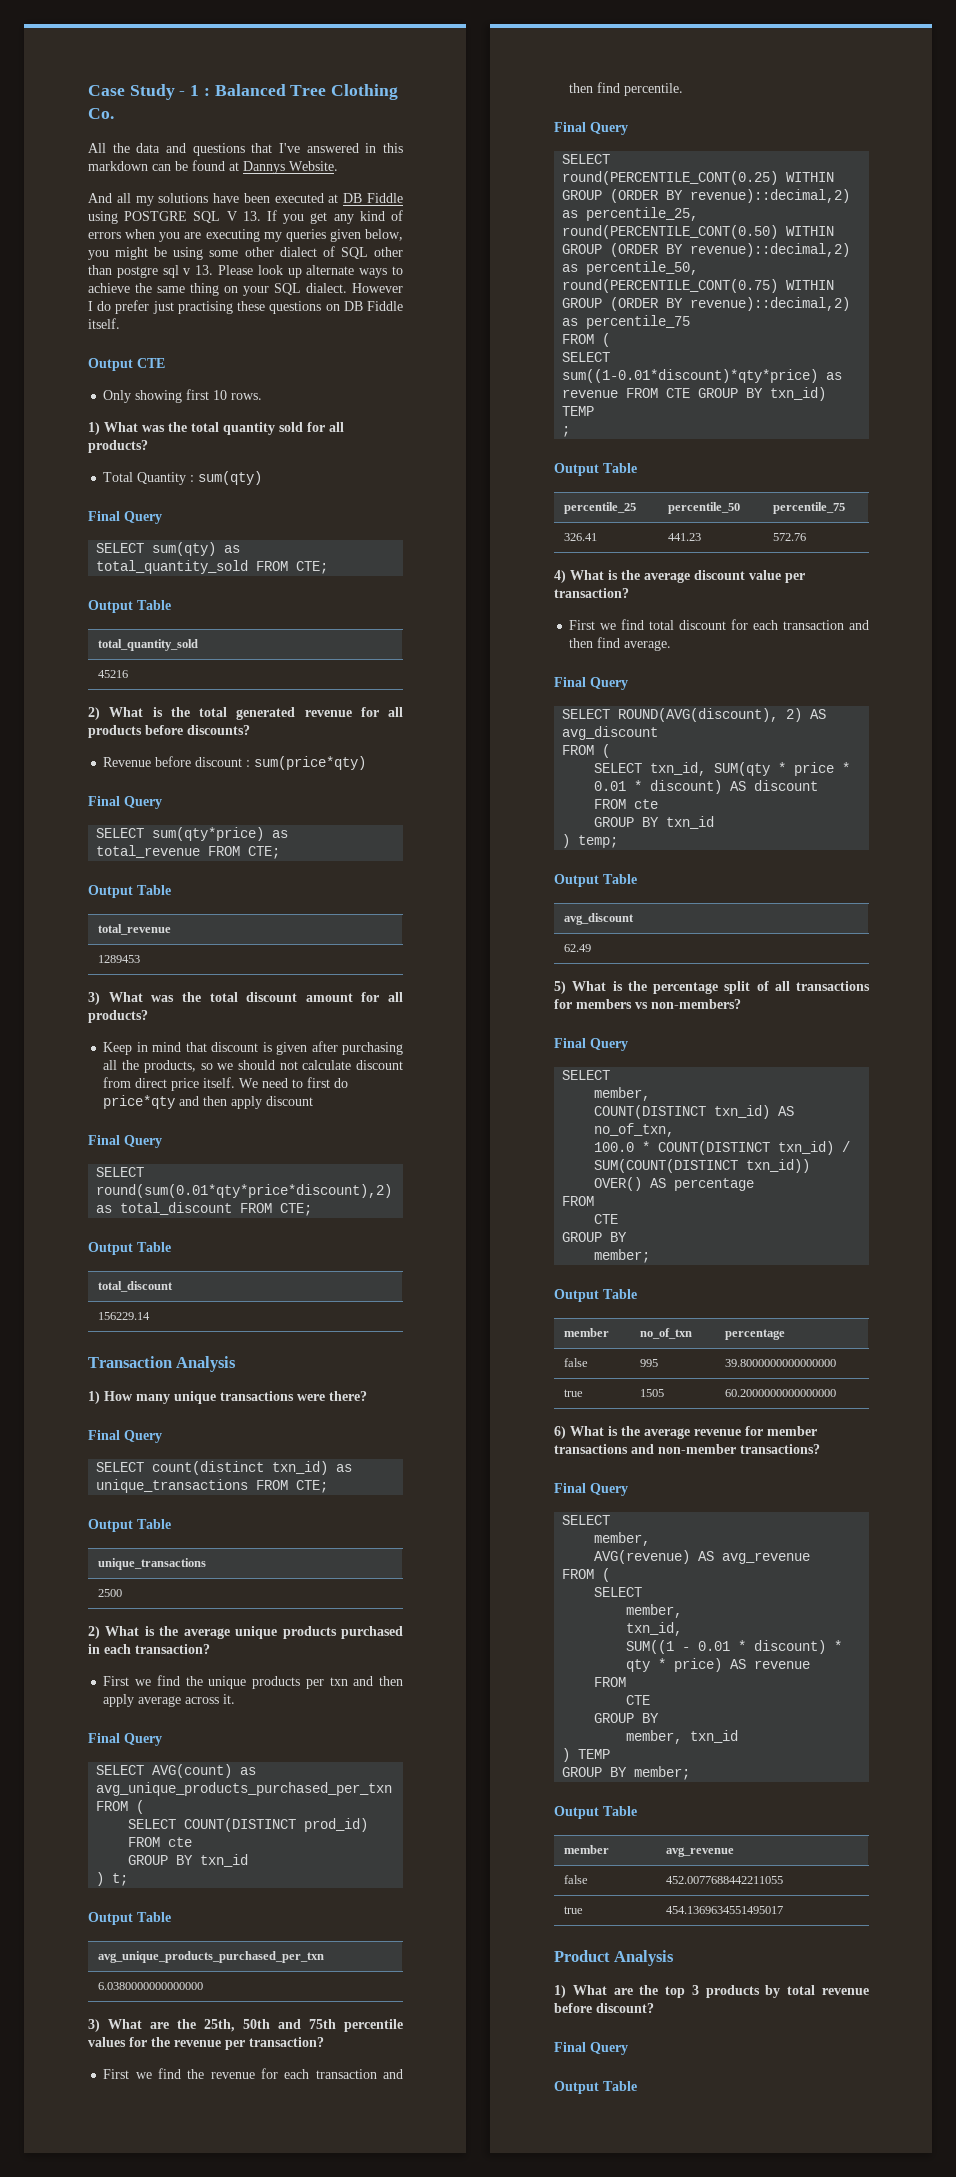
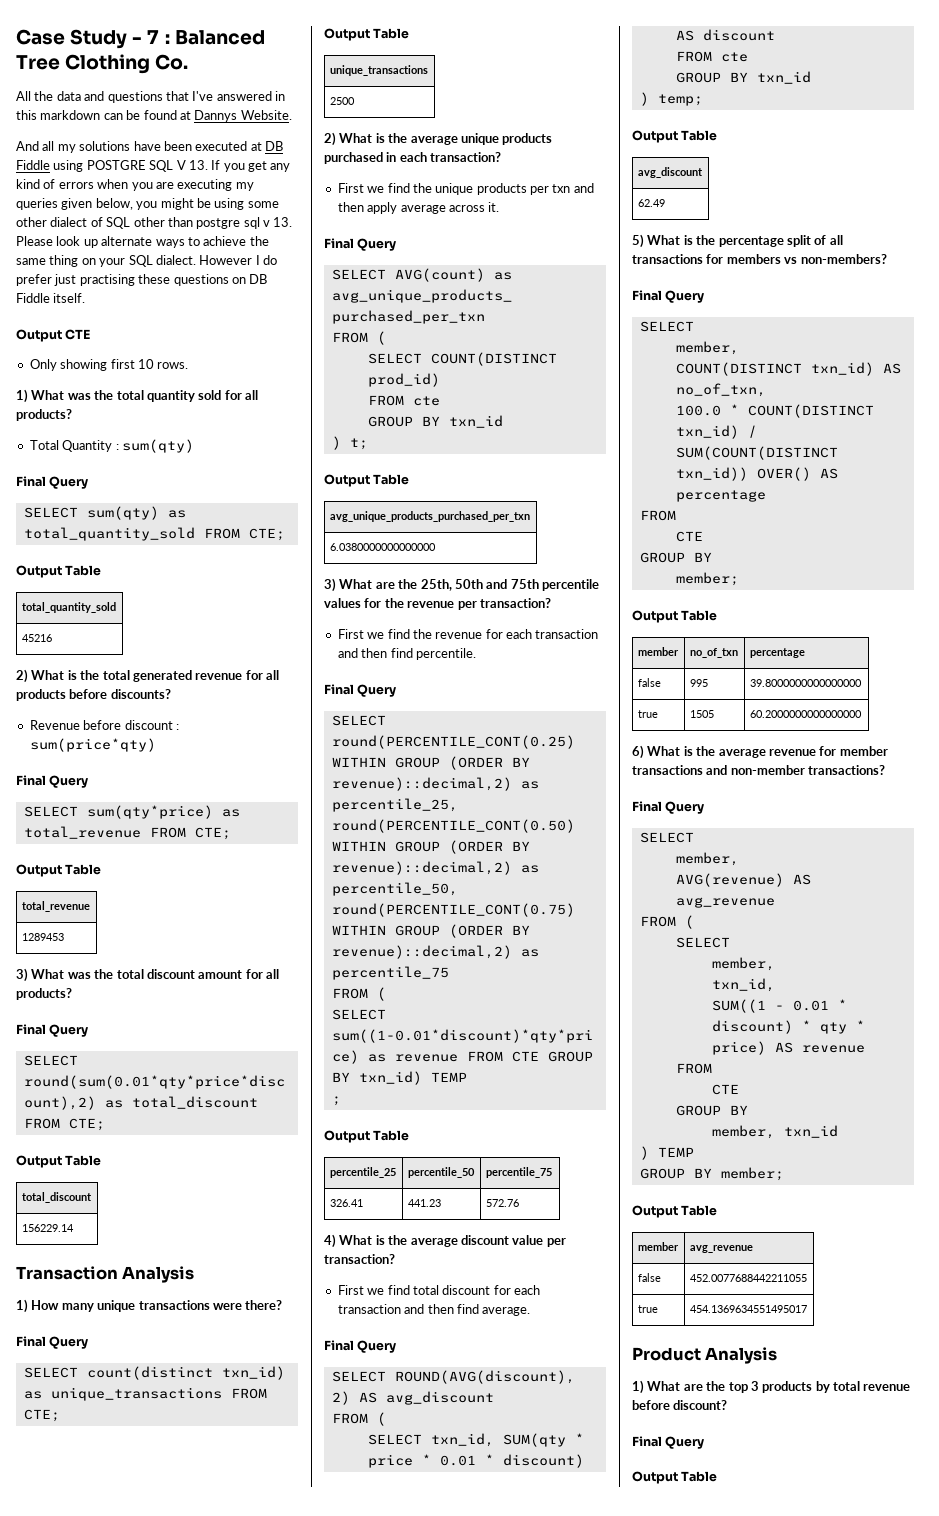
- Case Study - 1 : Balanced Tree Clothing Co.
+ Case Study - 7 : Balanced Tree Clothing Co.
- Keep in mind that discount is given after purchasing all the products, so we should not calculate discount from direct price itself. We need to first do price*qty and then apply discount

